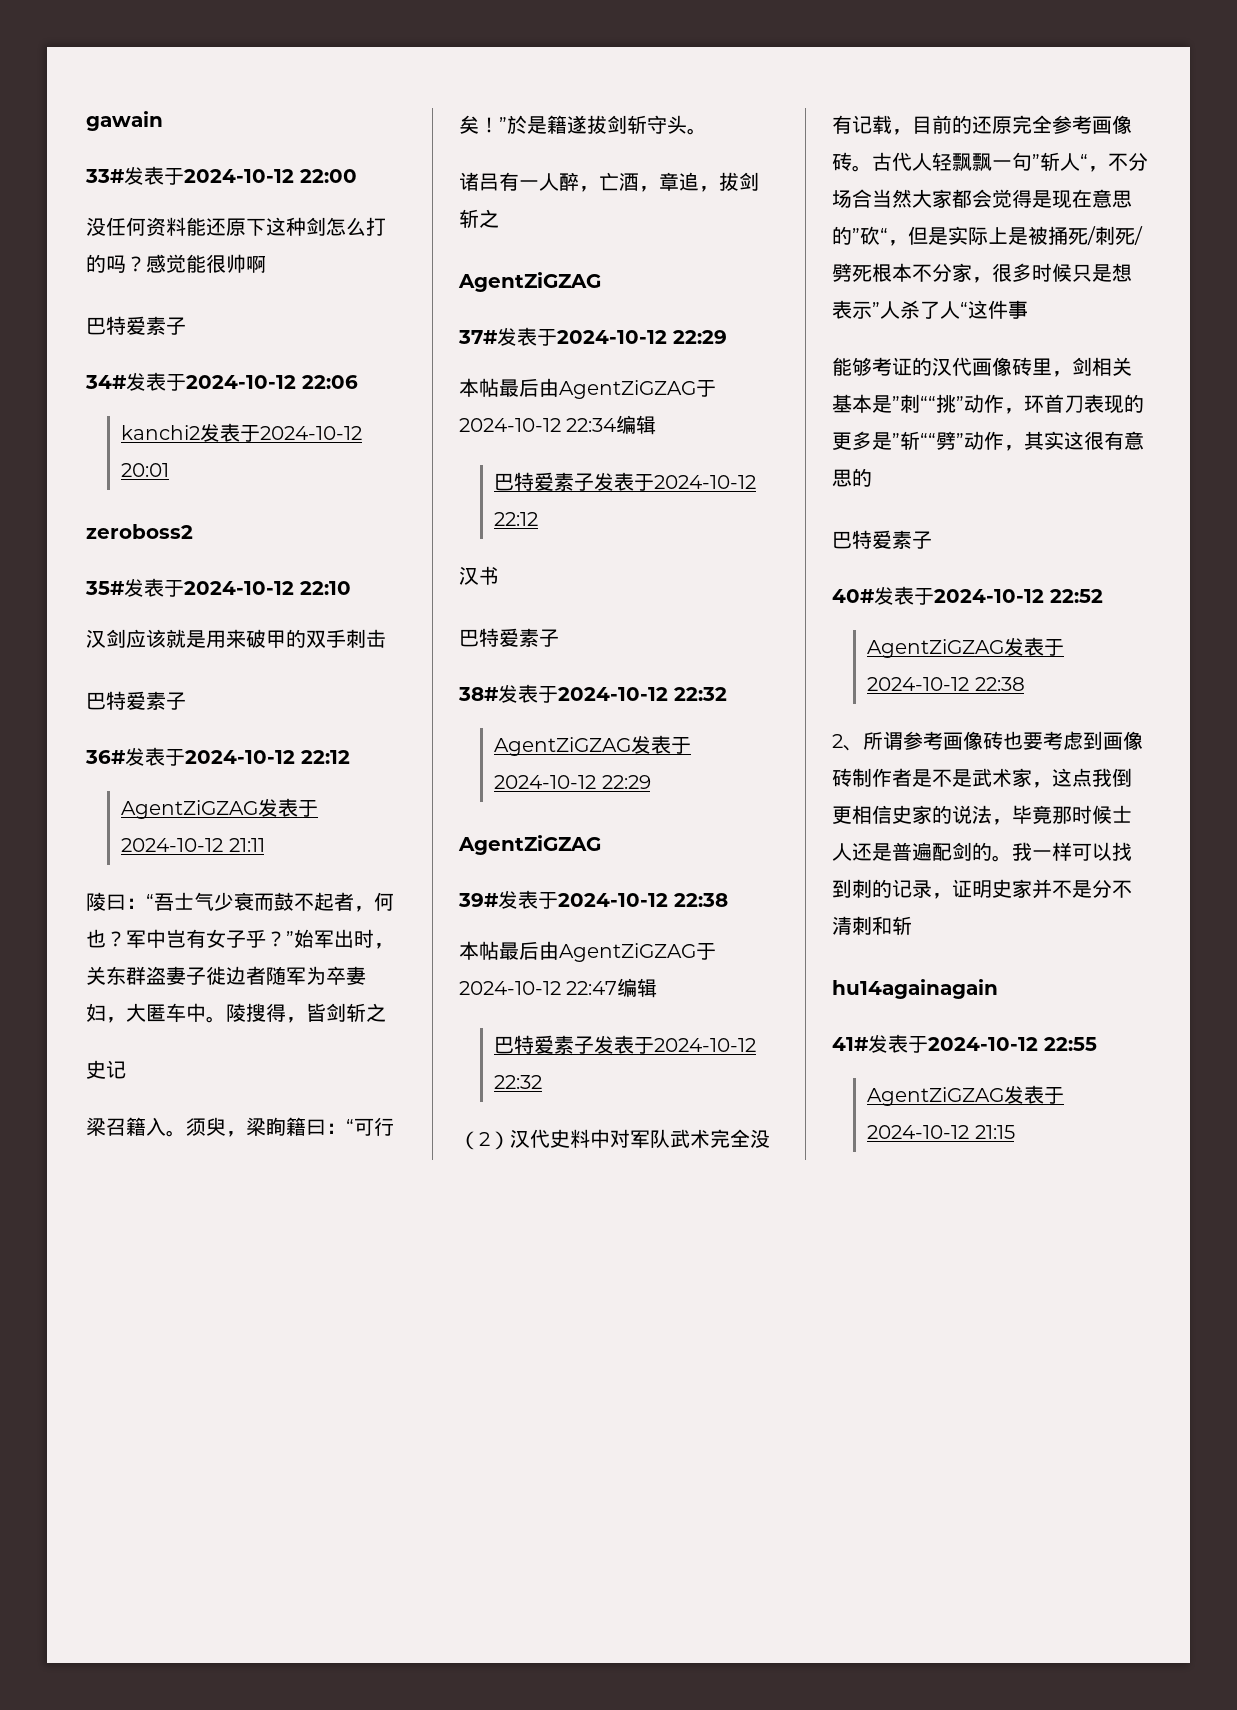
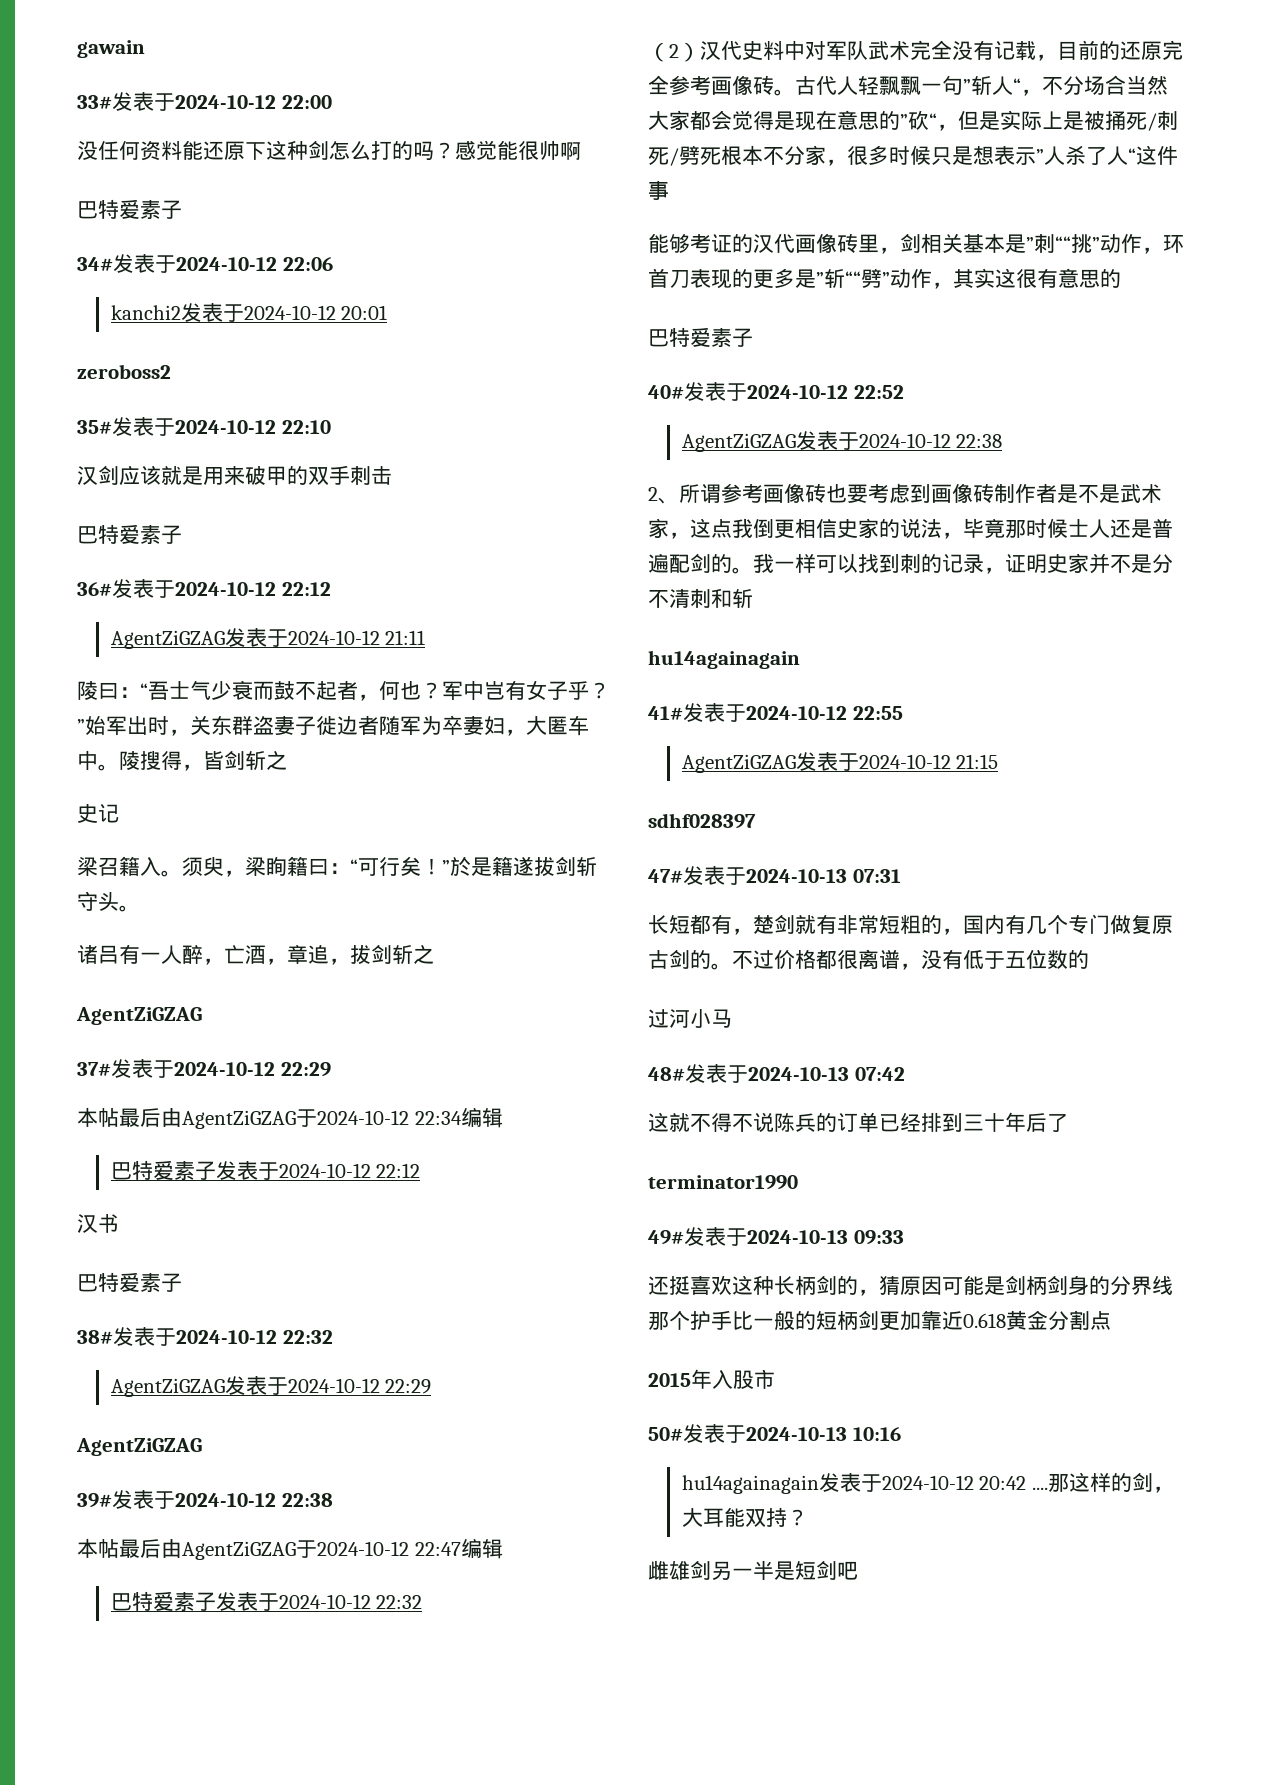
+ sdhf028397
+ 47#发表于2024-10-13 07:31
+ 长短都有，楚剑就有非常短粗的，国内有几个专门做复原古剑的。不过价格都很离谱，没有低于五位数的
+ 过河小马
+ 48#发表于2024-10-13 07:42
+ 这就不得不说陈兵的订单已经排到三十年后了
+ terminator1990
+ 49#发表于2024-10-13 09:33
+ 还挺喜欢这种长柄剑的，猜原因可能是剑柄剑身的分界线那个护手比一般的短柄剑更加靠近0.618黄金分割点
+ 2015年入股市
+ 50#发表于2024-10-13 10:16
+ hu14againagain发表于2024-10-12 20:42 ....那这样的剑，大耳能双持？
+ 雌雄剑另一半是短剑吧

